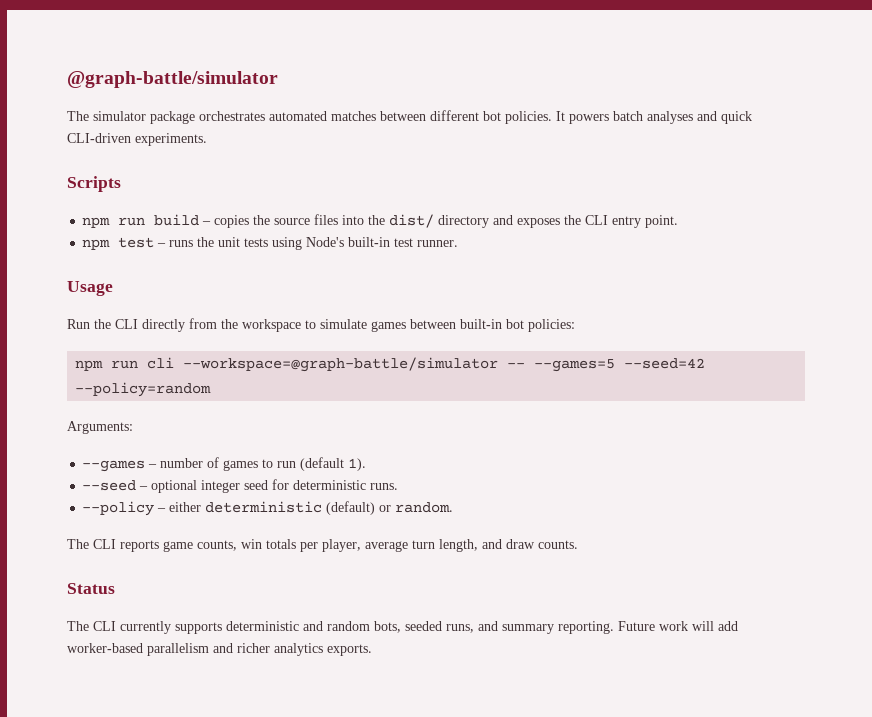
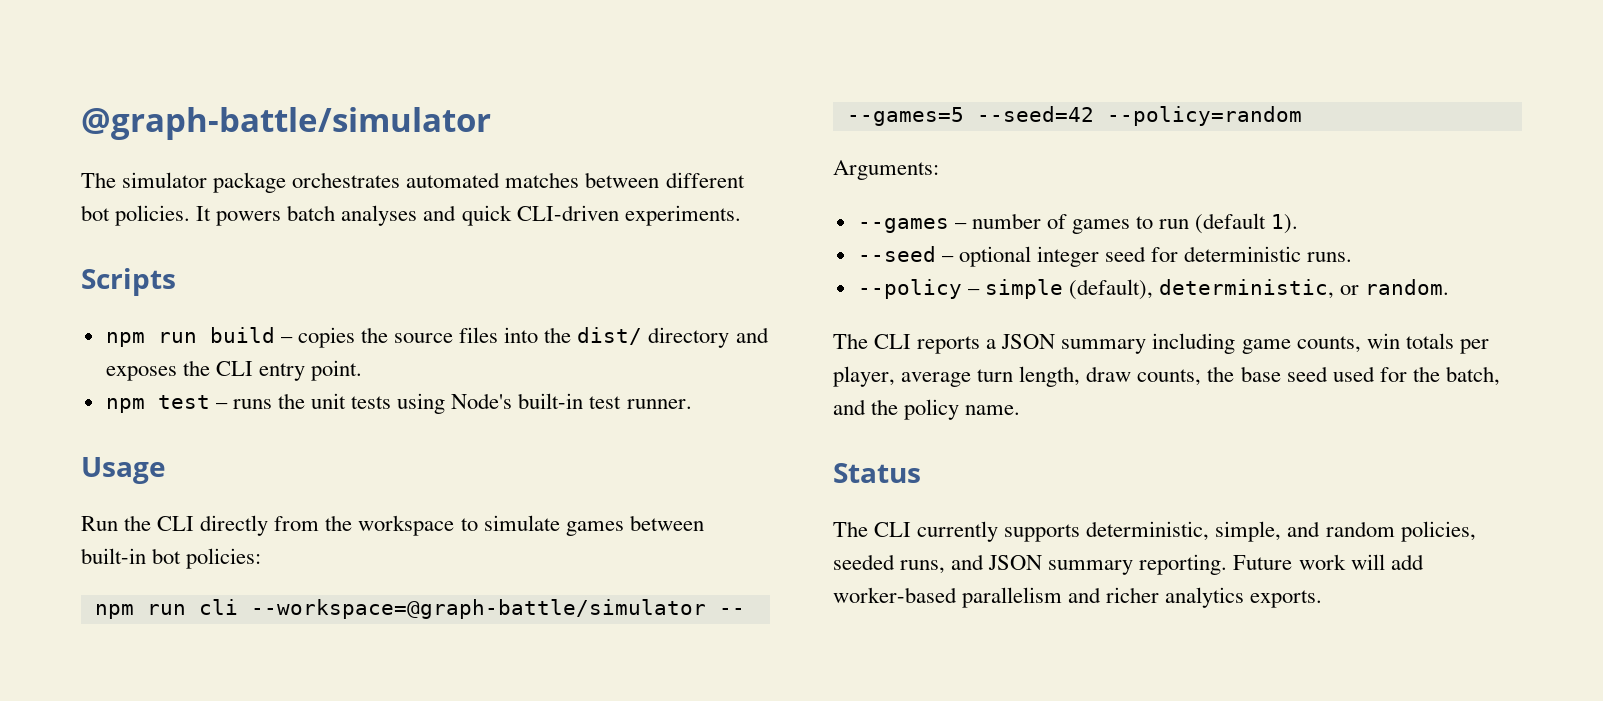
- --policy – either deterministic (default) or random.
+ --policy – simple (default), deterministic, or random.
- The CLI reports game counts, win totals per player, average turn length, and draw counts.
+ The CLI reports a JSON summary including game counts, win totals per player, average turn length, draw counts, the base seed used for the batch, and the policy name.
- The CLI currently supports deterministic and random bots, seeded runs, and summary reporting.
+ The CLI currently supports deterministic, simple, and random policies, seeded runs, and JSON summary reporting.

